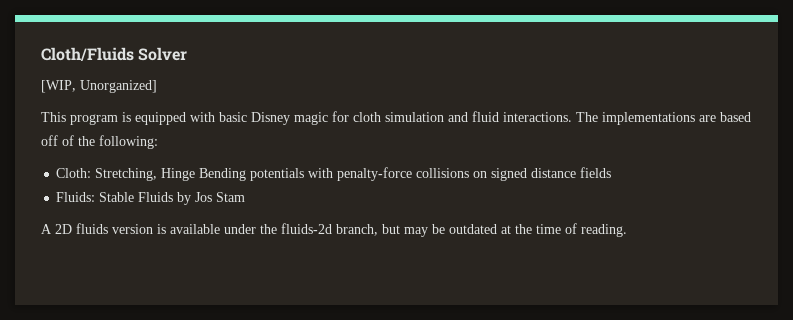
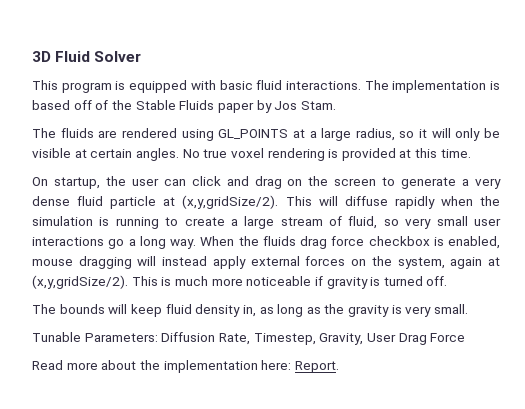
- Cloth/Fluids Solver
+ 3D Fluid Solver
- [WIP, Unorganized]
- This program is equipped with basic Disney magic for cloth simulation and fluid interactions.
+ This program is equipped with basic fluid interactions.
- The implementations are based off of the following:
- Cloth: Stretching, Hinge Bending potentials with penalty-force collisions on signed distance fields
- Fluids: Stable Fluids by Jos Stam
- A 2D fluids version is available under the fluids-2d branch, but may be outdated at the time of reading.
+ The implementation is based off of the Stable Fluids paper by Jos Stam.
+ The fluids are rendered using GL_POINTS at a large radius, so it will only be visible at certain angles. No true voxel rendering is provided at this time.
+ On startup, the user can click and drag on the screen to generate a very dense fluid particle at (x,y,gridSize/2). This will diffuse rapidly when the simulation is running to create a large stream of fluid, so very small user interactions go a long way. When the fluids drag force checkbox is enabled, mouse dragging will instead apply external forces on the system, again at (x,y,gridSize/2). This is much more noticeable if gravity is turned off.
+ The bounds will keep fluid density in, as long as the gravity is very small.
+ Tunable Parameters: Diffusion Rate, Timestep, Gravity, User Drag Force
+ Read more about the implementation here: Report.

